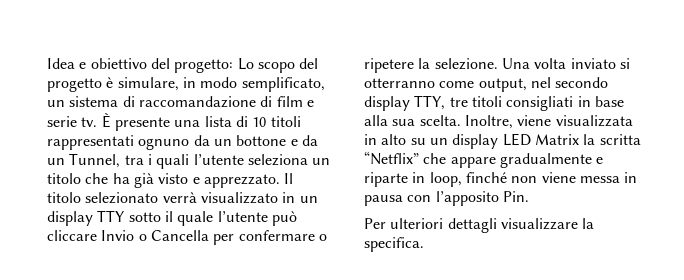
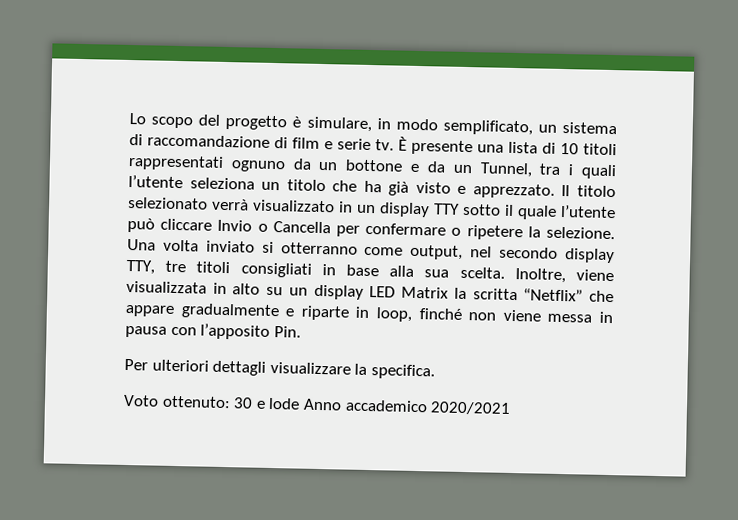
- Idea e obiettivo del progetto: Lo scopo del progetto è simulare, in modo semplificato, un sistema di raccomandazione di film e serie tv.
+ Lo scopo del progetto è simulare, in modo semplificato, un sistema di raccomandazione di film e serie tv.
+ Voto ottenuto: 30 e lode Anno accademico 2020/2021

